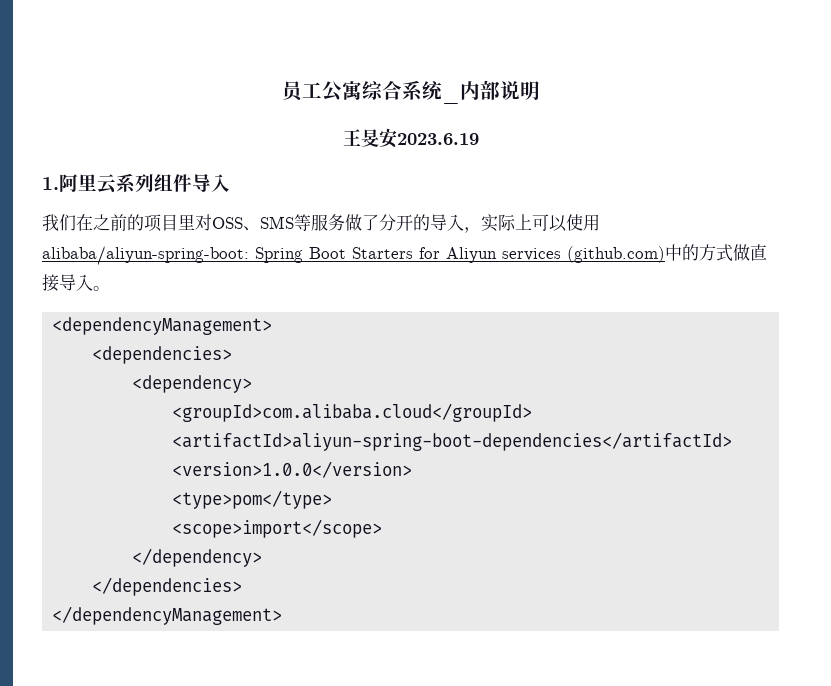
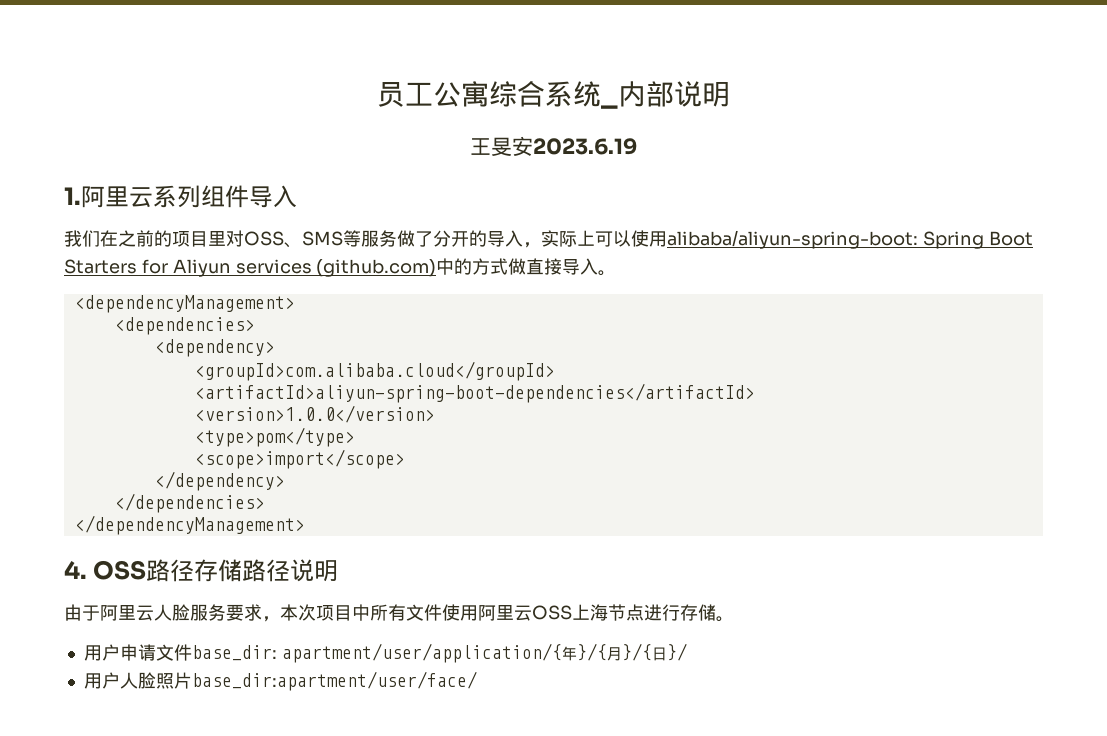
+ 4. OSS路径存储路径说明
+ 由于阿里云人脸服务要求，本次项目中所有文件使用阿里云OSS上海节点进行存储。
+ 用户申请文件base_dir: apartment/user/application/{年}/{月}/{日}/
+ 用户人脸照片base_dir:apartment/user/face/

